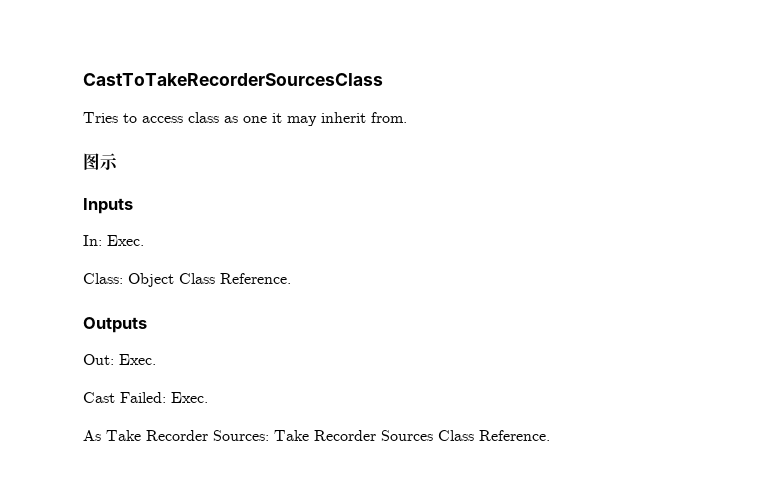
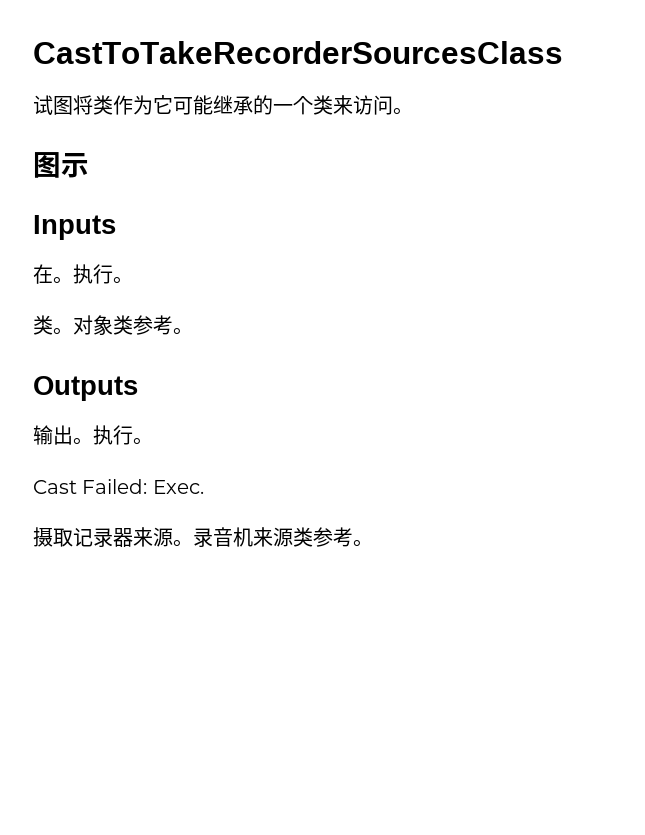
- Tries to access class as one it may inherit from.
+ 试图将类作为它可能继承的一个类来访问。
  图示
  Inputs
- In: Exec.
- Class: Object Class Reference.
+ 在。执行。
+ 类。对象类参考。
  Outputs
- Out: Exec.
+ 输出。执行。
  Cast Failed: Exec.
- As Take Recorder Sources: Take Recorder Sources Class Reference.
+ 摄取记录器来源。录音机来源类参考。

